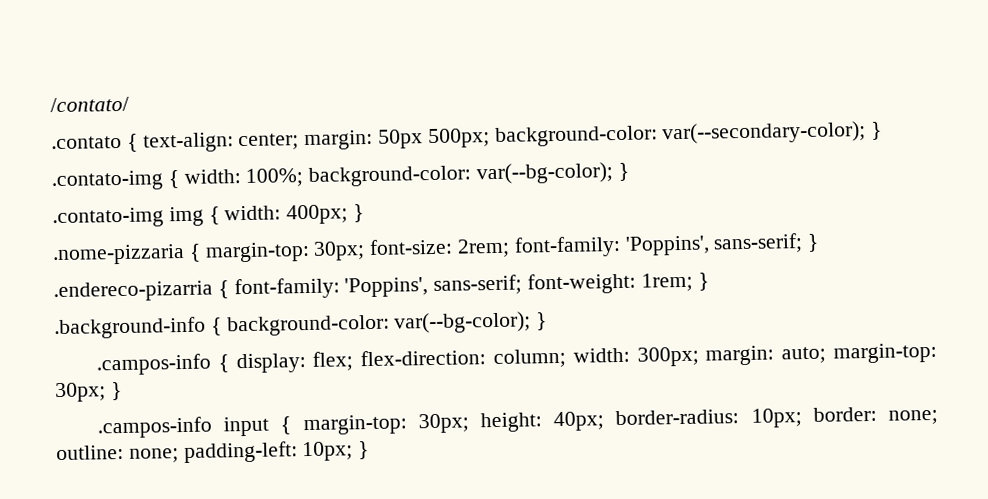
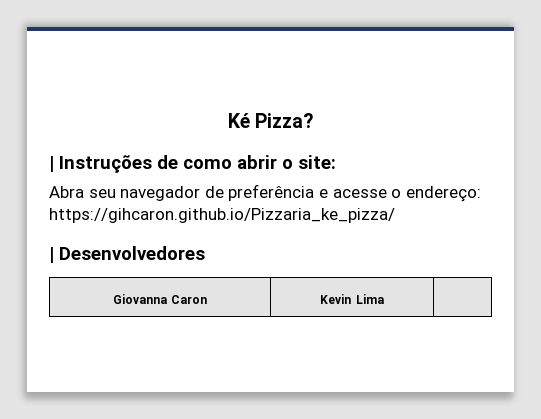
- /contato/
- .contato { text-align: center; margin: 50px 500px; background-color: var(--secondary-color); }
- .contato-img { width: 100%; background-color: var(--bg-color); }
- .contato-img img { width: 400px; }
- .nome-pizzaria { margin-top: 30px; font-size: 2rem; font-family: 'Poppins', sans-serif; }
- .endereco-pizarria { font-family: 'Poppins', sans-serif; font-weight: 1rem; }
- .background-info { background-color: var(--bg-color); }
- .campos-info { display: flex; flex-direction: column; width: 300px; margin: auto; margin-top: 30px; }
- .campos-info input { margin-top: 30px; height: 40px; border-radius: 10px; border: none; outline: none; padding-left: 10px; }
+ Ké Pizza?
+ | Instruções de como abrir o site:
+ Abra seu navegador de preferência e acesse o endereço: https://gihcaron.github.io/Pizzaria_ke_pizza/
+ | Desenvolvedores
+ Giovanna Caron | Kevin Lima |

